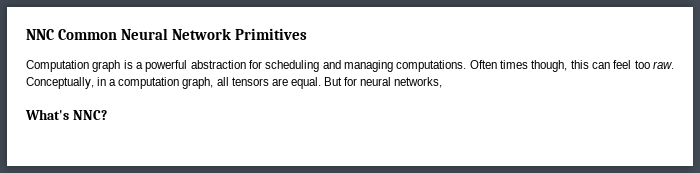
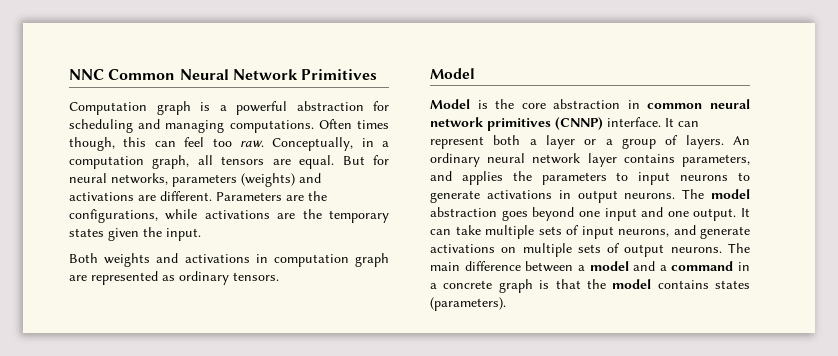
- But for neural networks,
- What's NNC?
+ But for neural networks, parameters (weights) and activations are different. Parameters are the configurations, while activations are the temporary states given the input.
+ Both weights and activations in computation graph are represented as ordinary tensors.
+ Model
+ Model is the core abstraction in common neural network primitives (CNNP) interface. It can represent both a layer or a group of layers. An ordinary neural network layer contains parameters, and applies the parameters to input neurons to generate activations in output neurons. The model abstraction goes beyond one input and one output. It can take multiple sets of input neurons, and generate activations on multiple sets of output neurons. The main difference between a model and a command in a concrete graph is that the model contains states (parameters).

